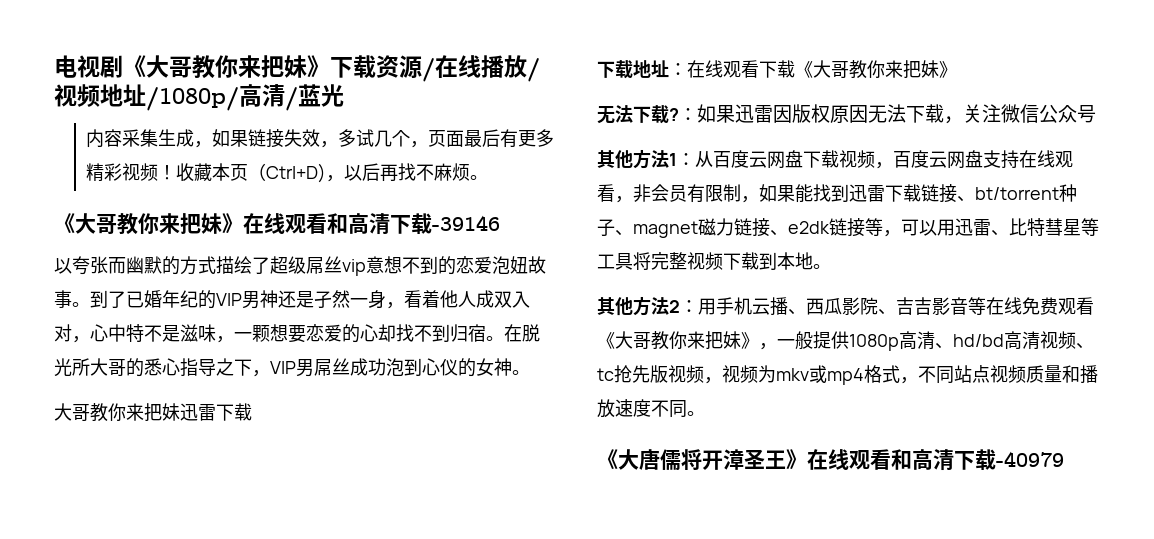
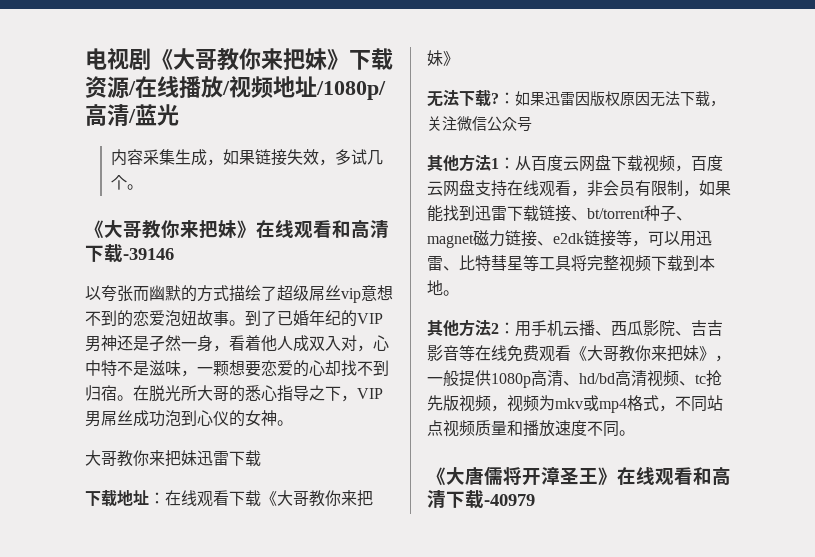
- 内容采集生成，如果链接失效，多试几个，页面最后有更多精彩视频！收藏本页（Ctrl+D)，以后再找不麻烦。
+ 内容采集生成，如果链接失效，多试几个。

